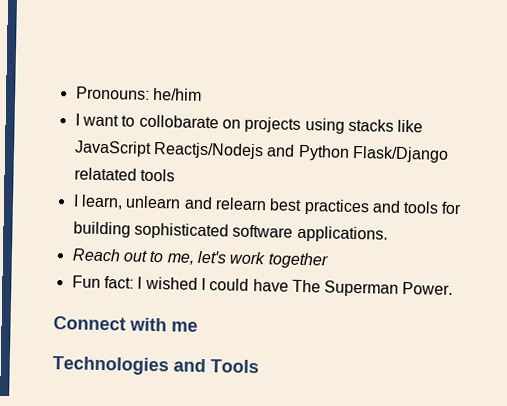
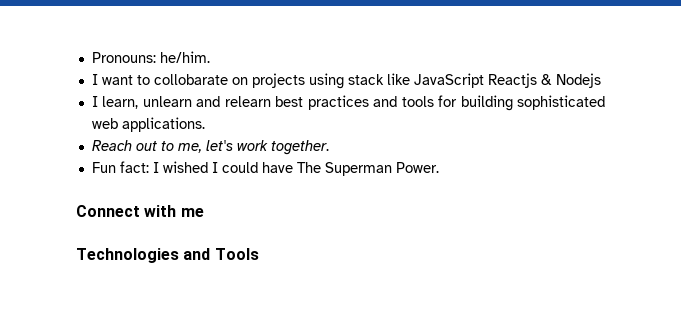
- Pronouns: he/him
+ Pronouns: he/him.
- I want to collobarate on projects using stacks like JavaScript Reactjs/Nodejs and Python Flask/Django relatated tools
+ I want to collobarate on projects using stack like JavaScript Reactjs & Nodejs
- I learn, unlearn and relearn best practices and tools for building sophisticated software applications.
+ I learn, unlearn and relearn best practices and tools for building sophisticated web applications.
- Reach out to me, let's work together
+ Reach out to me, let's work together.

